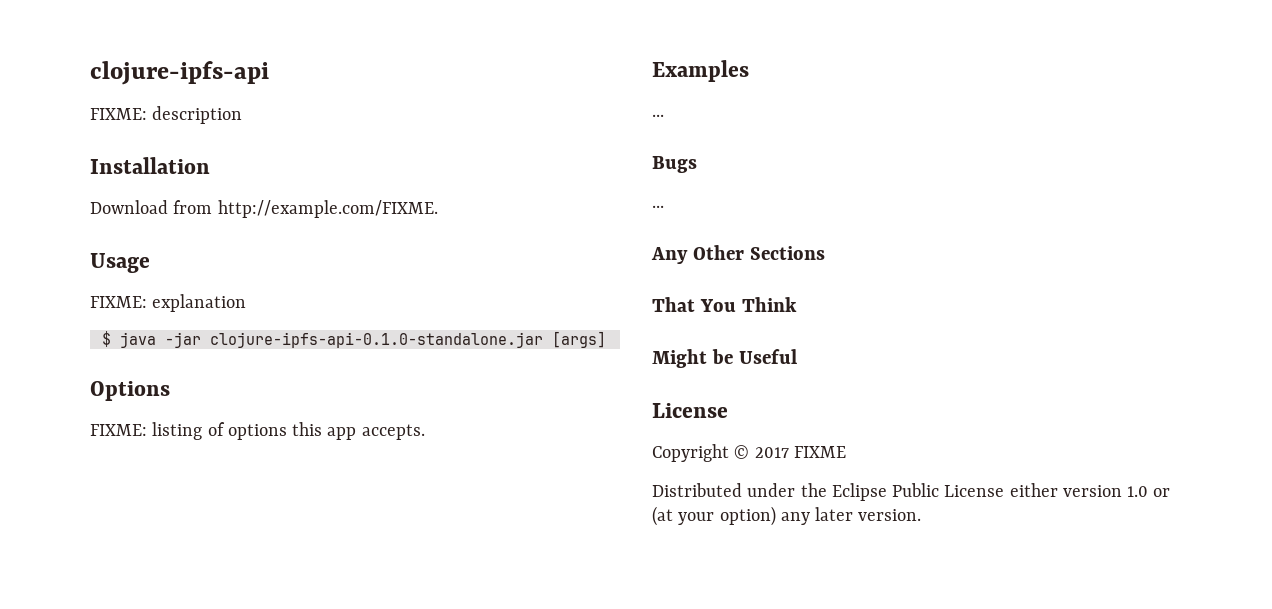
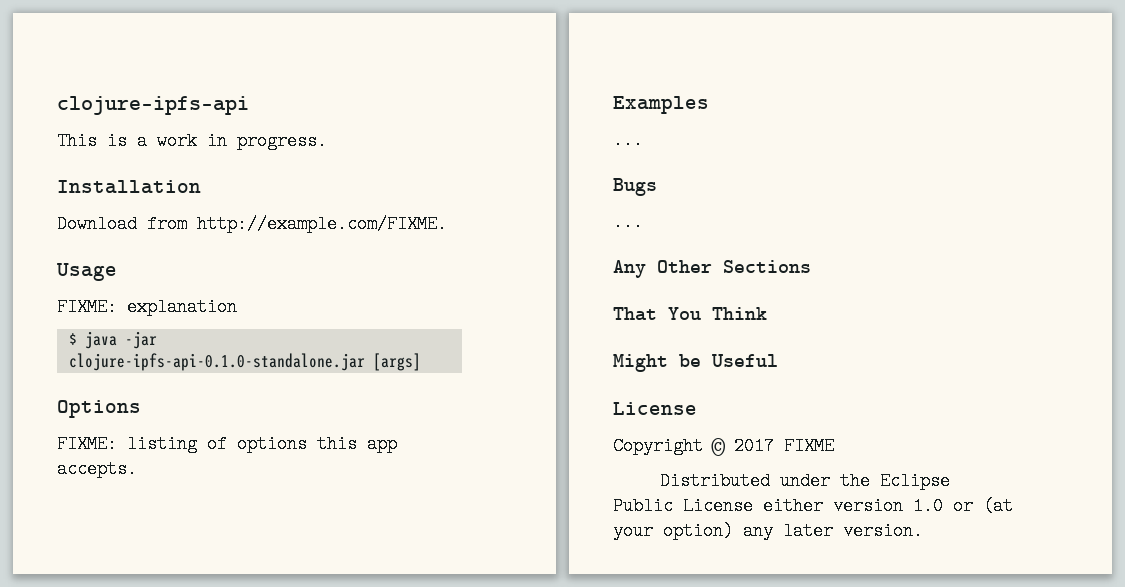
- FIXME: description
+ This is a work in progress.

